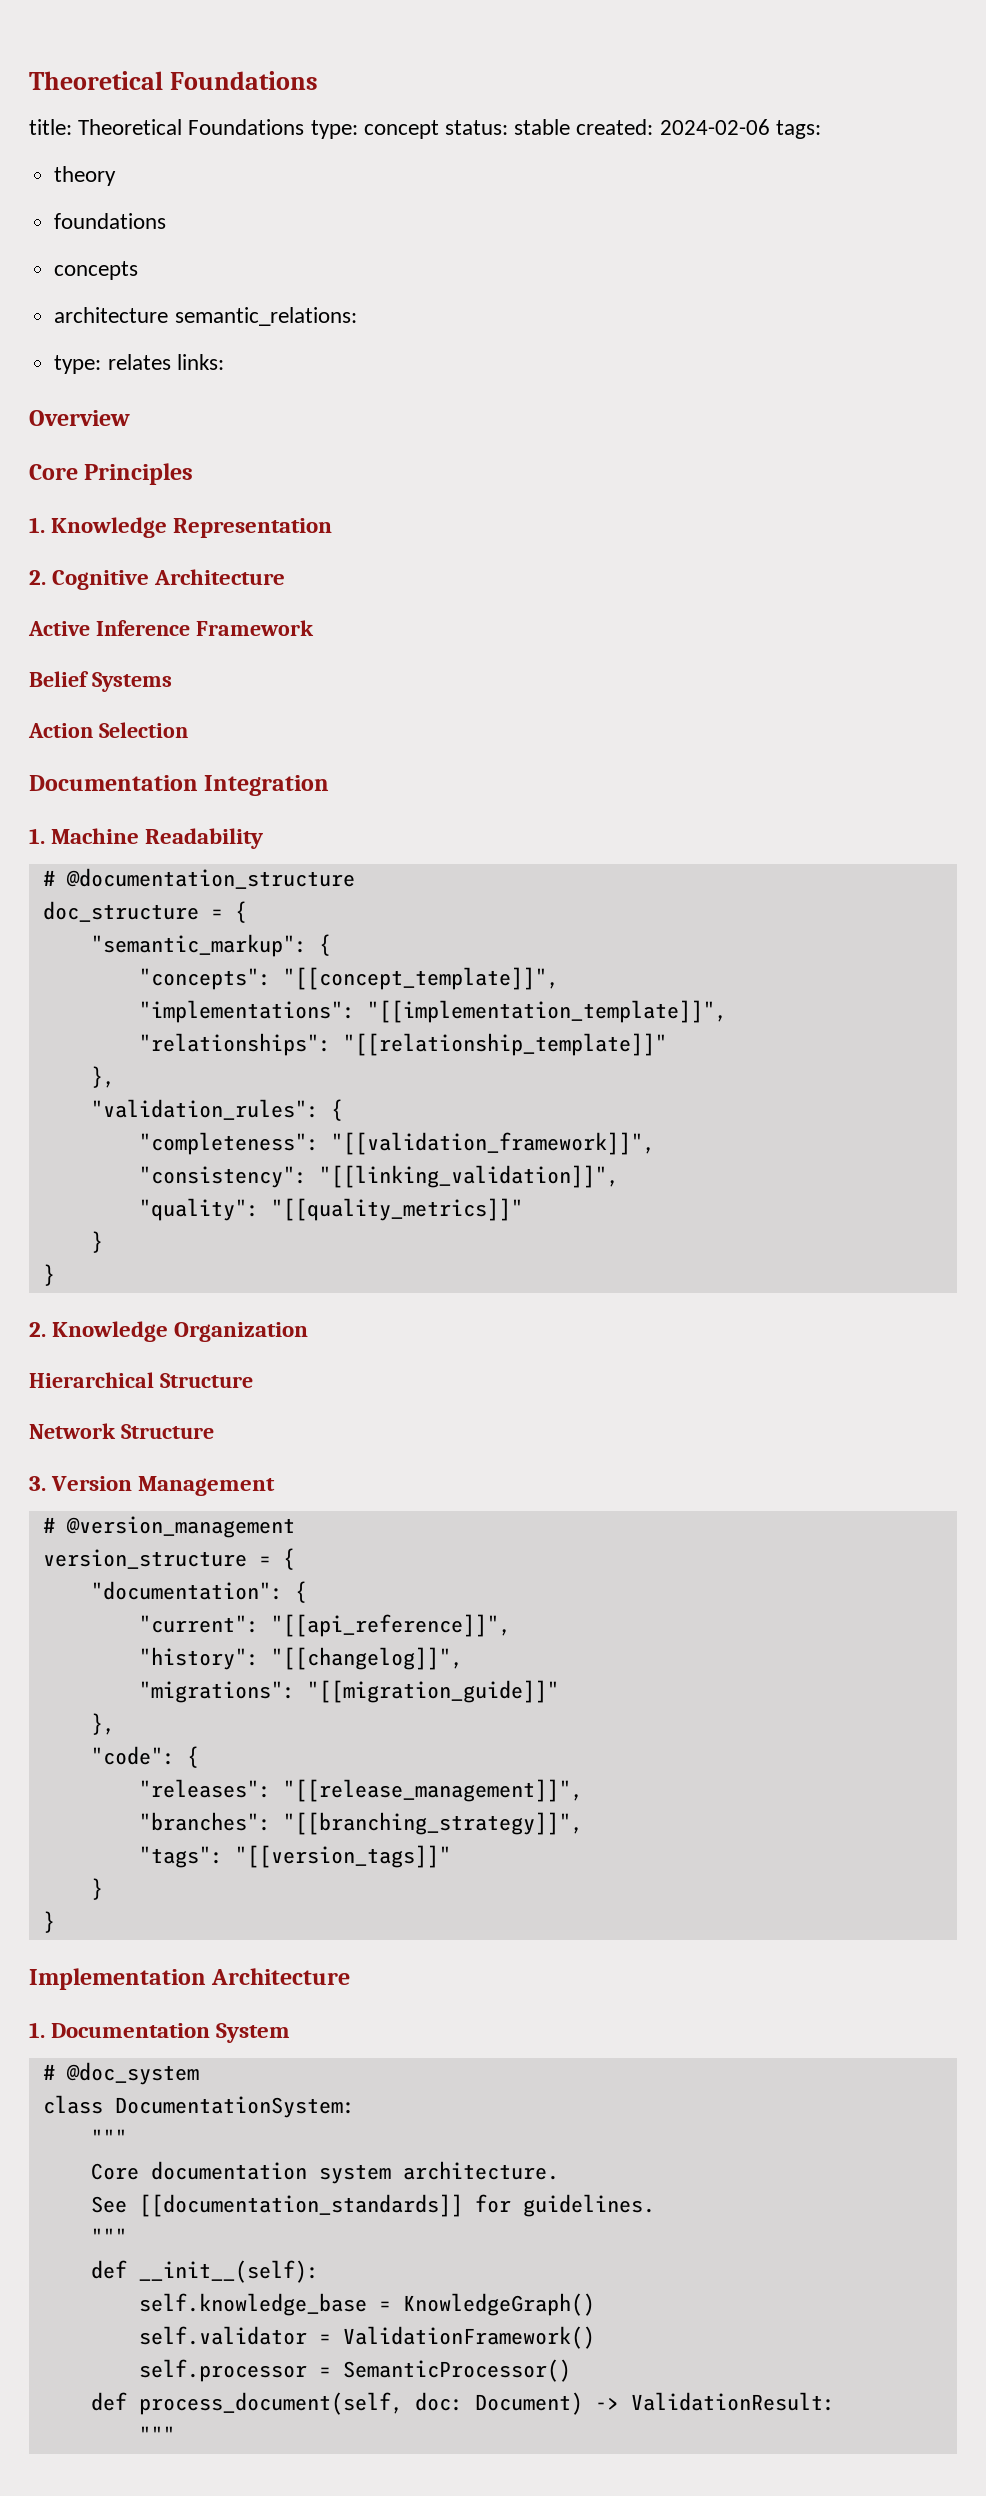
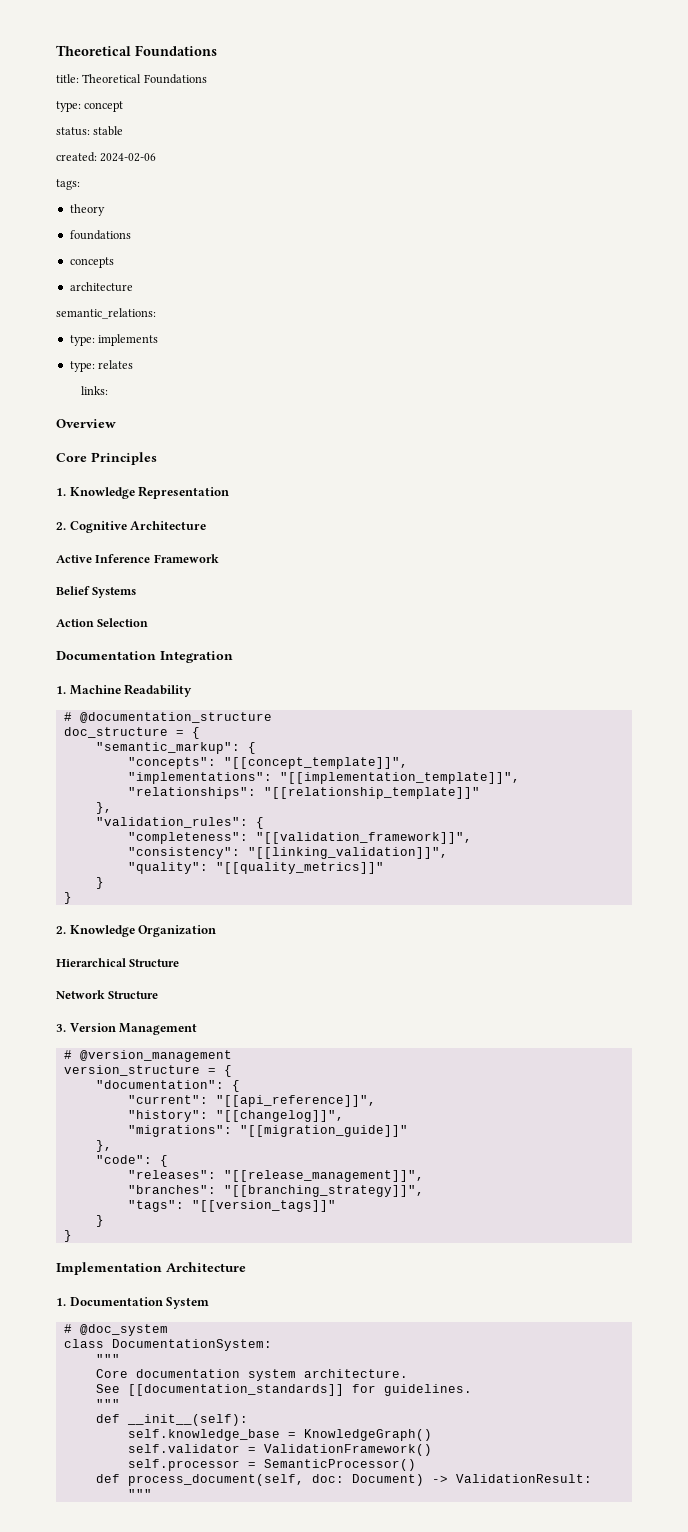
- title: Theoretical Foundations type: concept status: stable created: 2024-02-06 tags:
+ title: Theoretical Foundations
+ type: concept
+ status: stable
+ created: 2024-02-06
+ tags:
- architecture semantic_relations:
+ architecture
+ semantic_relations:
+ type: implements
- type: relates links:
+ type: relates
+ links:

